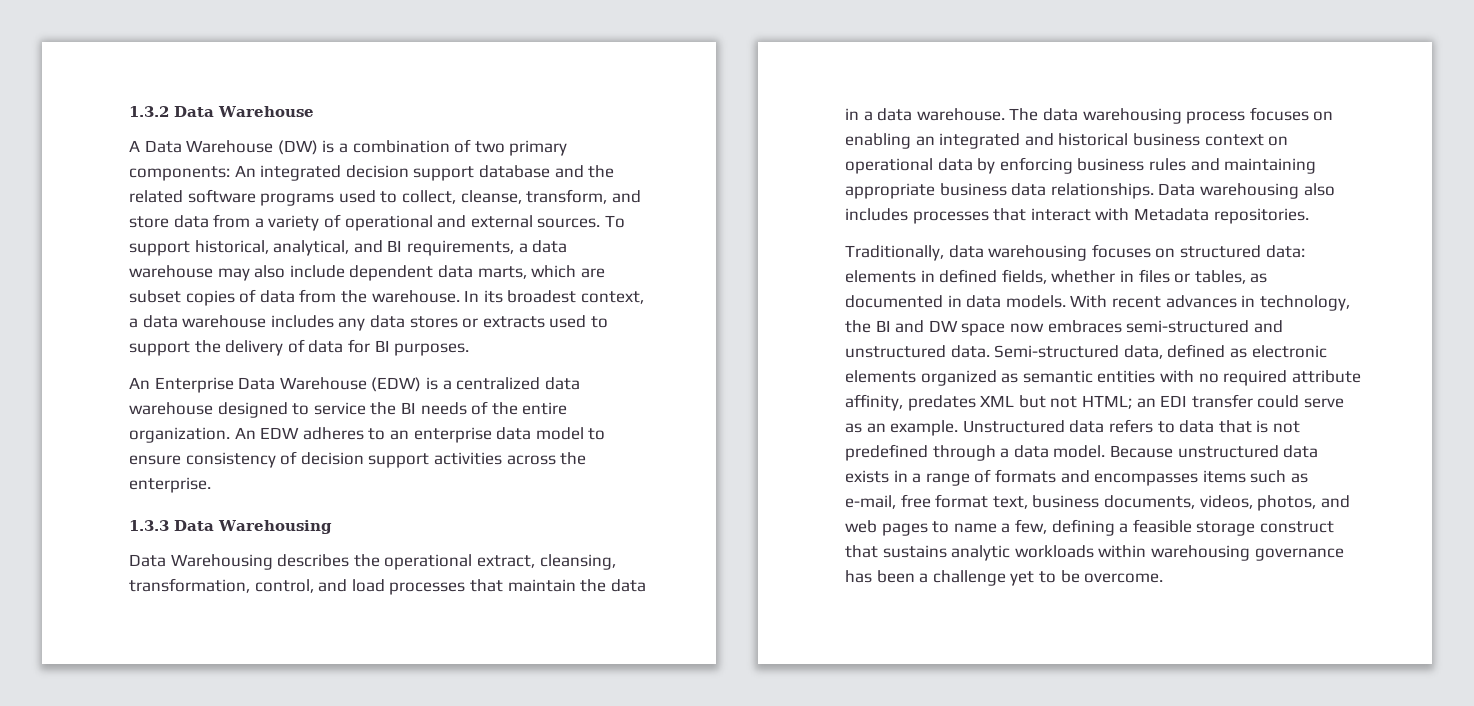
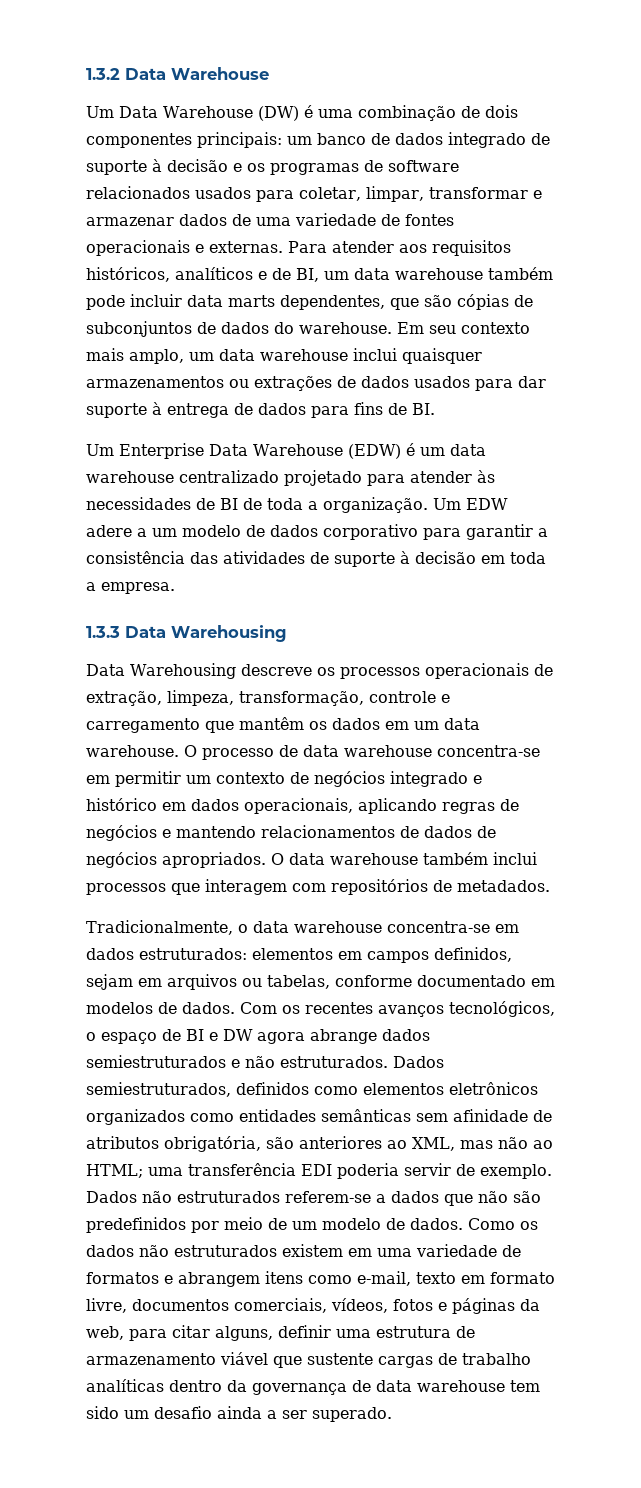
- A Data Warehouse (DW) is a combination of two primary components: An integrated decision support database and the related software programs used to collect, cleanse, transform, and store data from a variety of operational and external sources. To support historical, analytical, and BI requirements, a data warehouse may also include dependent data marts, which are subset copies of data from the warehouse. In its broadest context, a data warehouse includes any data stores or extracts used to support the delivery of data for BI purposes.
- An Enterprise Data Warehouse (EDW) is a centralized data warehouse designed to service the BI needs of the entire organization. An EDW adheres to an enterprise data model to ensure consistency of decision support activities across the enterprise.
+ Um Data Warehouse (DW) é uma combinação de dois componentes principais: um banco de dados integrado de suporte à decisão e os programas de software relacionados usados para coletar, limpar, transformar e armazenar dados de uma variedade de fontes operacionais e externas. Para atender aos requisitos históricos, analíticos e de BI, um data warehouse também pode incluir data marts dependentes, que são cópias de subconjuntos de dados do warehouse. Em seu contexto mais amplo, um data warehouse inclui quaisquer armazenamentos ou extrações de dados usados para dar suporte à entrega de dados para fins de BI.
+ Um Enterprise Data Warehouse (EDW) é um data warehouse centralizado projetado para atender às necessidades de BI de toda a organização. Um EDW adere a um modelo de dados corporativo para garantir a consistência das atividades de suporte à decisão em toda a empresa.
- Data Warehousing describes the operational extract, cleansing, transformation, control, and load processes that maintain the data in a data warehouse. The data warehousing process focuses on enabling an integrated and historical business context on operational data by enforcing business rules and maintaining appropriate business data relationships. Data warehousing also includes processes that interact with Metadata repositories.
- Traditionally, data warehousing focuses on structured data: elements in defined fields, whether in files or tables, as documented in data models. With recent advances in technology, the BI and DW space now embraces semi-structured and unstructured data. Semi-structured data, defined as electronic elements organized as semantic entities with no required attribute affinity, predates XML but not HTML; an EDI transfer could serve as an example. Unstructured data refers to data that is not predefined through a data model. Because unstructured data exists in a range of formats and encompasses items such as e-mail, free format text, business documents, videos, photos, and web pages to name a few, defining a feasible storage construct that sustains analytic workloads within warehousing governance has been a challenge yet to be overcome.
+ Data Warehousing descreve os processos operacionais de extração, limpeza, transformação, controle e carregamento que mantêm os dados em um data warehouse. O processo de data warehouse concentra-se em permitir um contexto de negócios integrado e histórico em dados operacionais, aplicando regras de negócios e mantendo relacionamentos de dados de negócios apropriados. O data warehouse também inclui processos que interagem com repositórios de metadados.
+ Tradicionalmente, o data warehouse concentra-se em dados estruturados: elementos em campos definidos, sejam em arquivos ou tabelas, conforme documentado em modelos de dados. Com os recentes avanços tecnológicos, o espaço de BI e DW agora abrange dados semiestruturados e não estruturados. Dados semiestruturados, definidos como elementos eletrônicos organizados como entidades semânticas sem afinidade de atributos obrigatória, são anteriores ao XML, mas não ao HTML; uma transferência EDI poderia servir de exemplo. Dados não estruturados referem-se a dados que não são predefinidos por meio de um modelo de dados. Como os dados não estruturados existem em uma variedade de formatos e abrangem itens como e-mail, texto em formato livre, documentos comerciais, vídeos, fotos e páginas da web, para citar alguns, definir uma estrutura de armazenamento viável que sustente cargas de trabalho analíticas dentro da governança de data warehouse tem sido um desafio ainda a ser superado.

